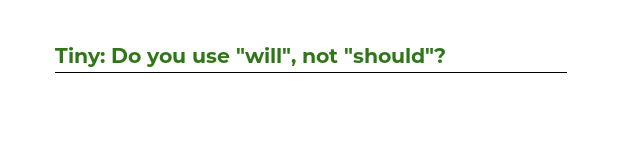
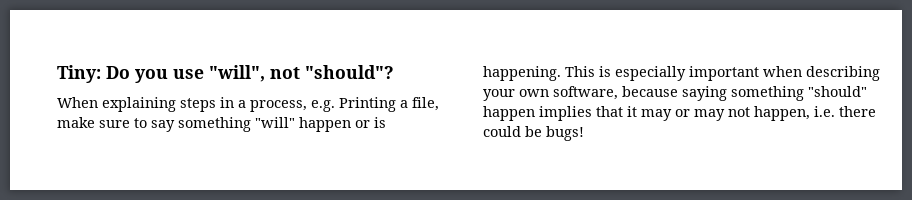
+ When explaining steps in a process, e.g. Printing a file, make sure to say something "will" happen or is happening. This is especially important when describing your own software, because saying something "should" happen implies that it may or may not happen, i.e. there could be bugs!

